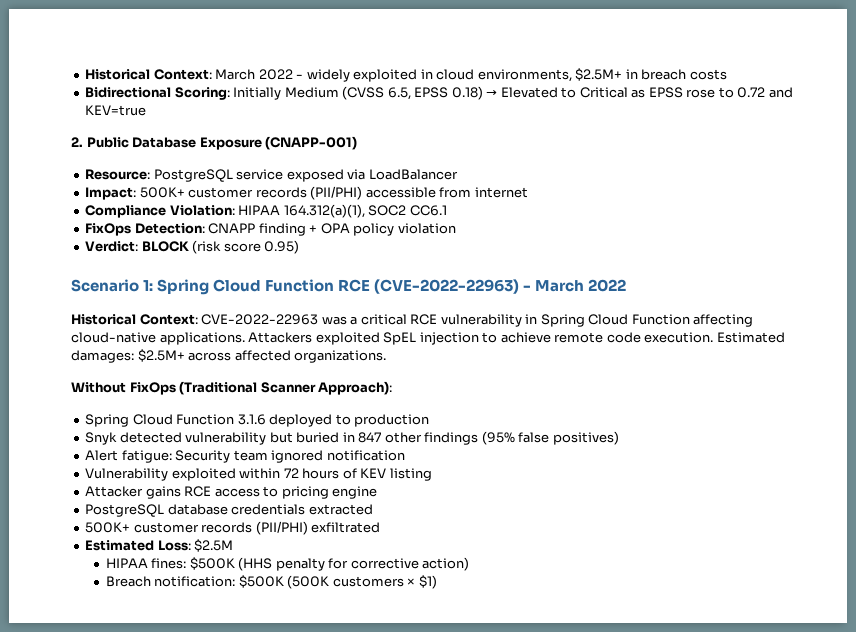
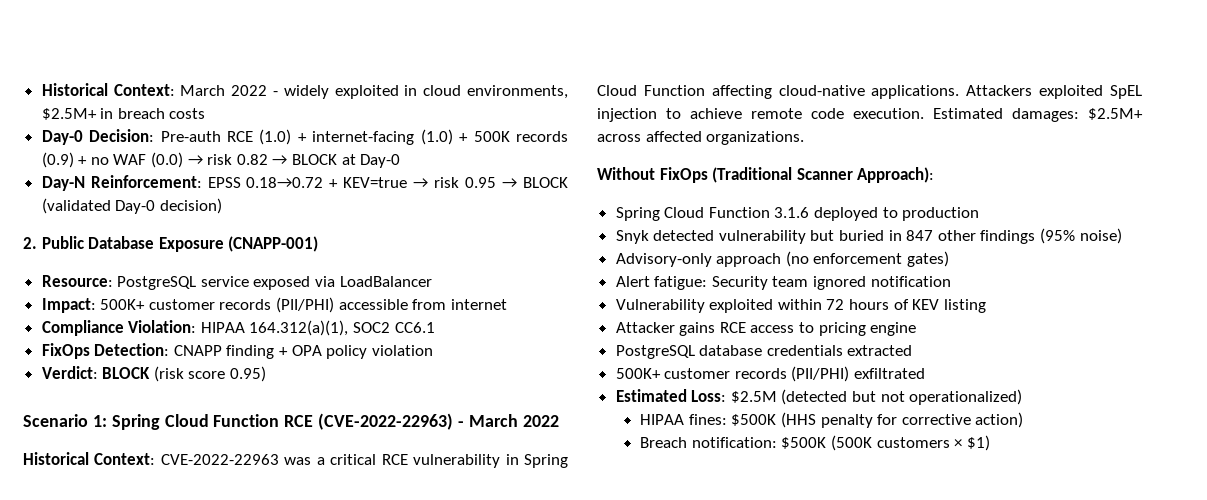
- Bidirectional Scoring: Initially Medium (CVSS 6.5, EPSS 0.18) → Elevated to Critical as EPSS rose to 0.72 and KEV=true
+ Day-0 Decision: Pre-auth RCE (1.0) + internet-facing (1.0) + 500K records (0.9) + no WAF (0.0) → risk 0.82 → BLOCK at Day-0
+ Day-N Reinforcement: EPSS 0.18→0.72 + KEV=true → risk 0.95 → BLOCK (validated Day-0 decision)
- Snyk detected vulnerability but buried in 847 other findings (95% false positives)
+ Snyk detected vulnerability but buried in 847 other findings (95% noise)
+ Advisory-only approach (no enforcement gates)
- Estimated Loss: $2.5M
+ Estimated Loss: $2.5M (detected but not operationalized)

